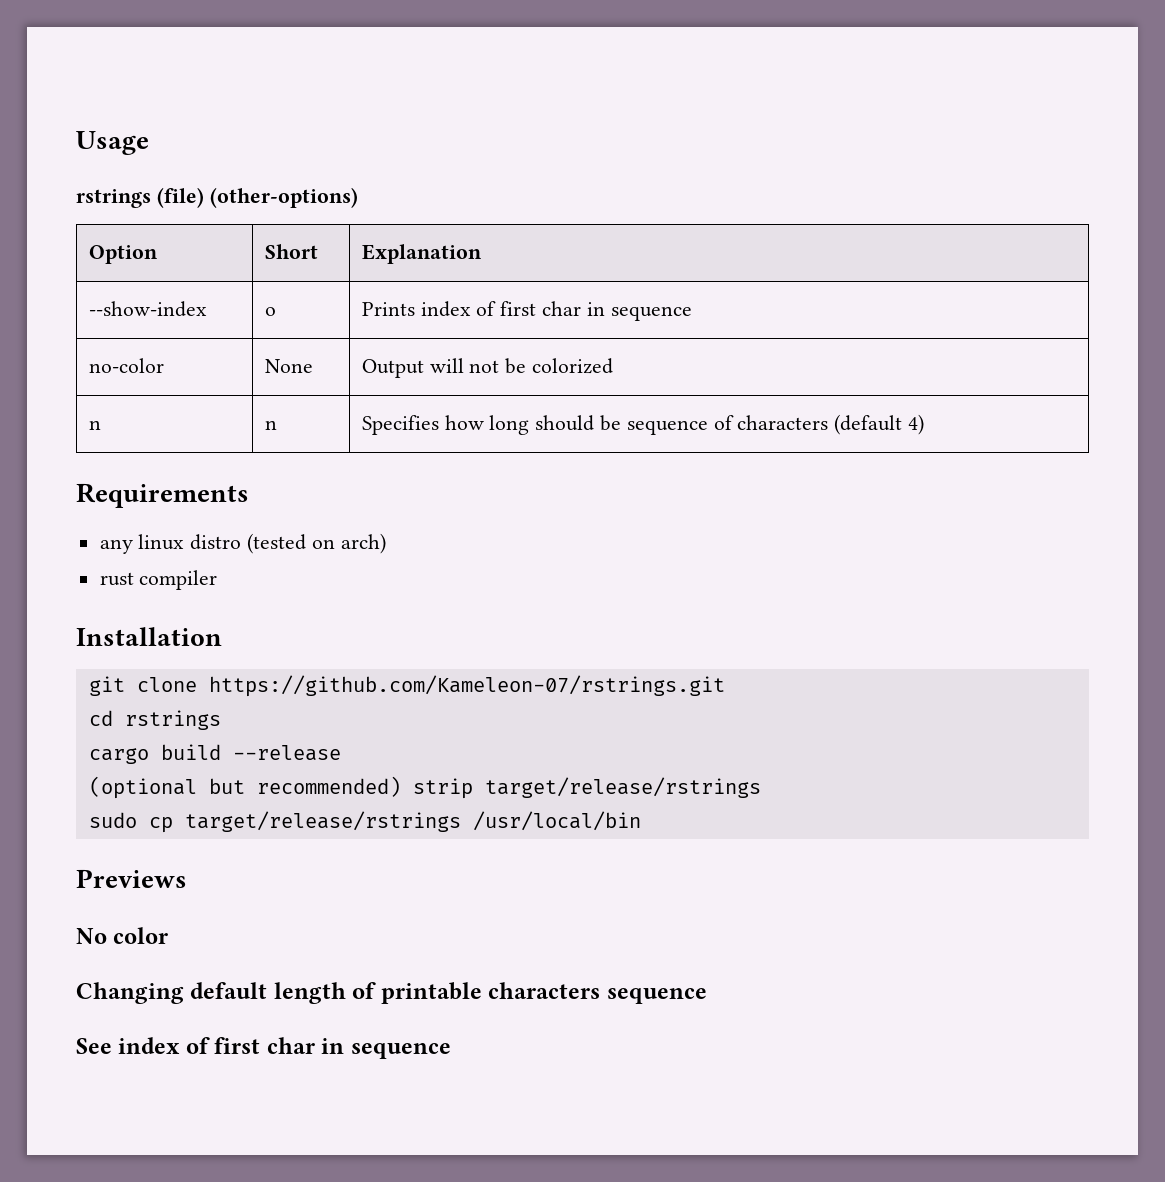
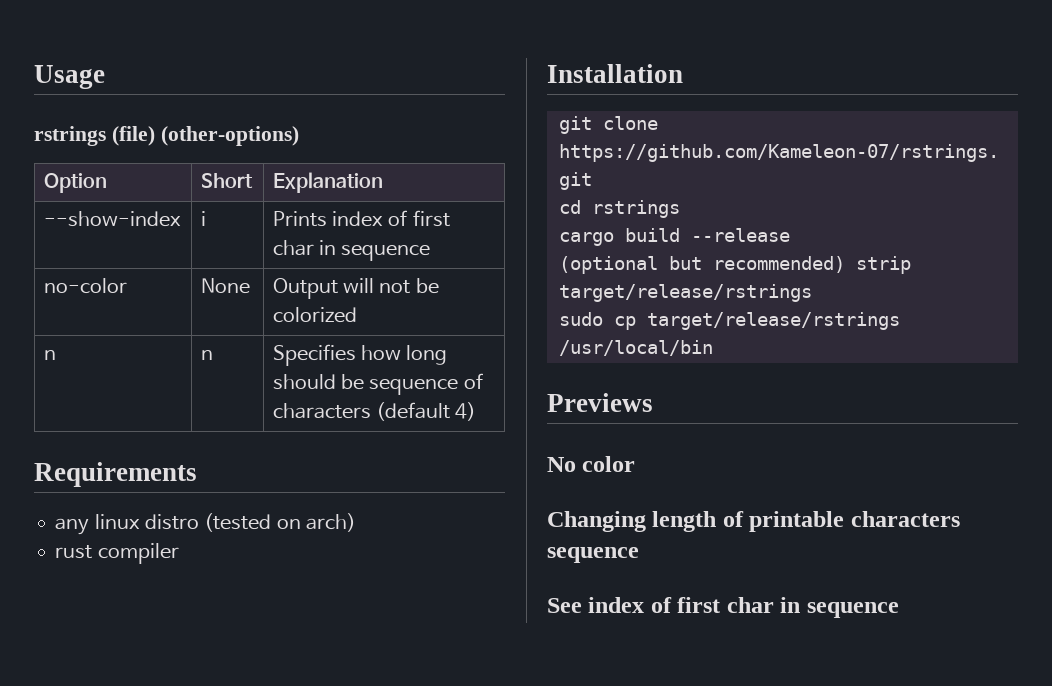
- --show-index | o | Prints index of first char in sequence
+ --show-index | i | Prints index of first char in sequence
- Changing default length of printable characters sequence
+ Changing length of printable characters sequence

